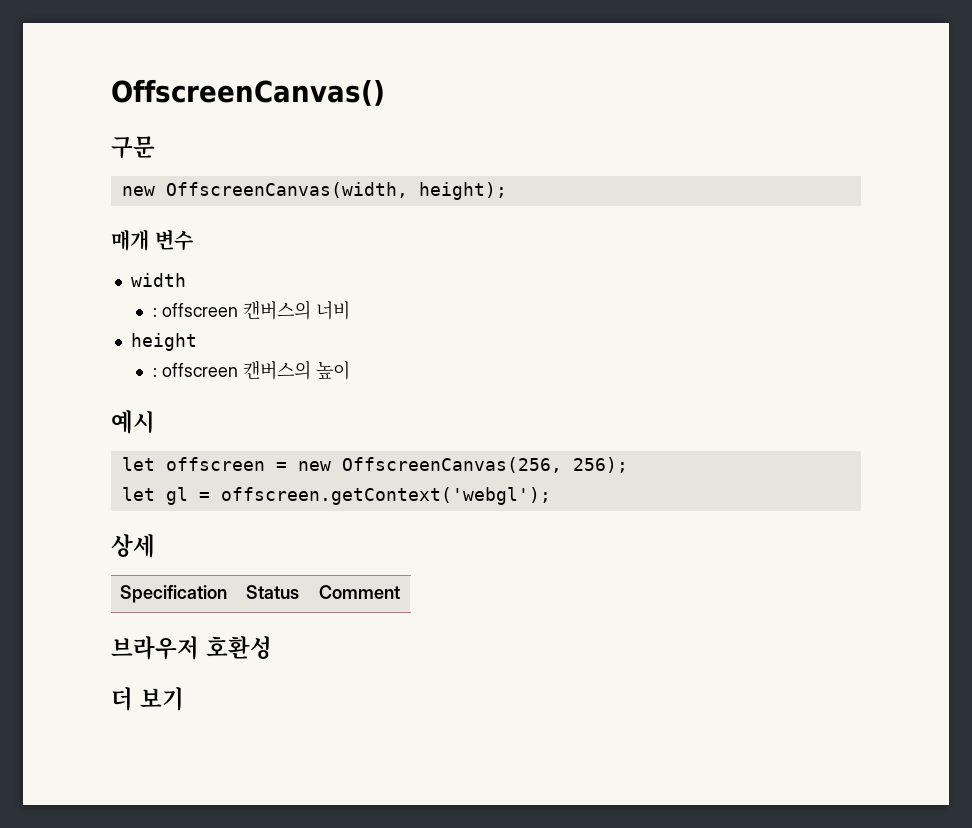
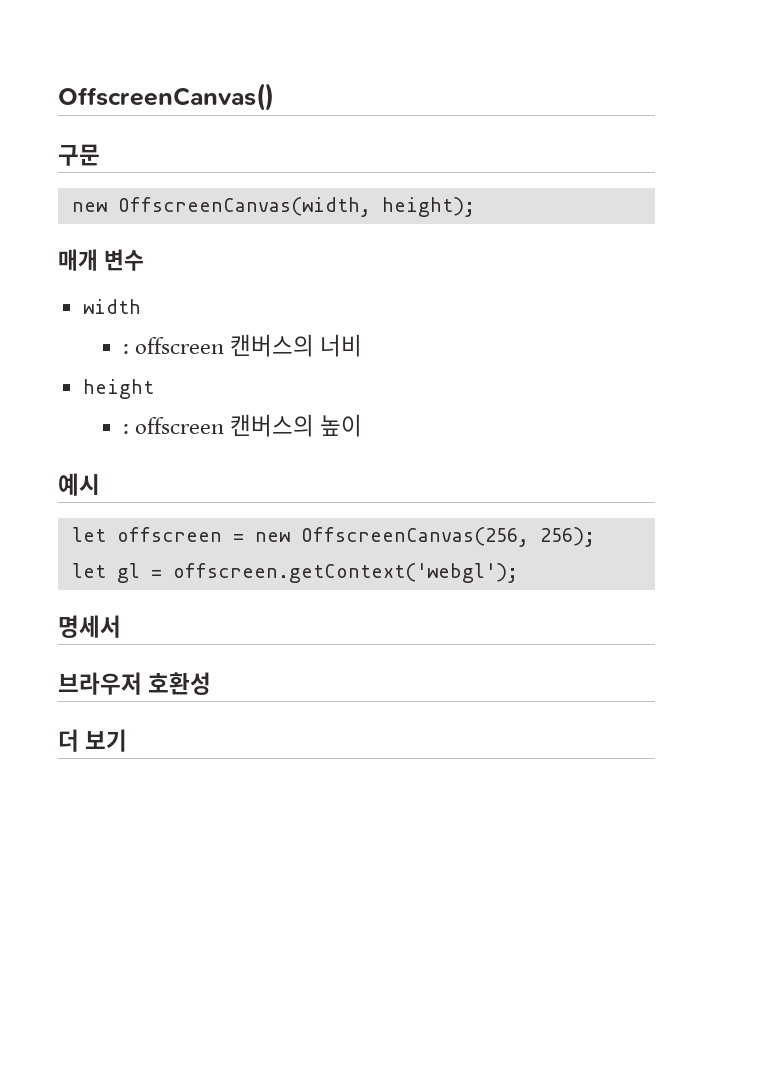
- 상세
- Specification | Status | Comment
+ 명세서

